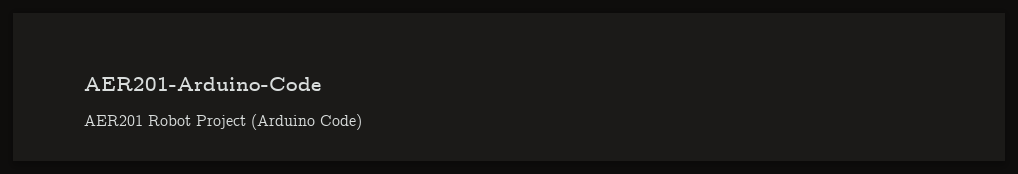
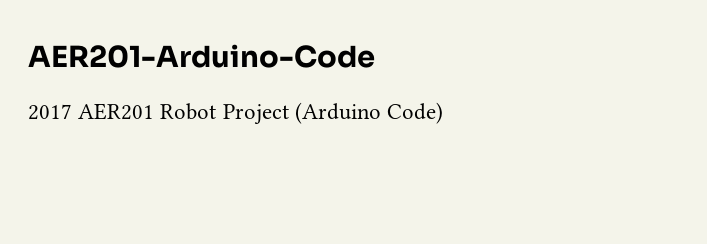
- AER201 Robot Project (Arduino Code)
+ 2017 AER201 Robot Project (Arduino Code)

